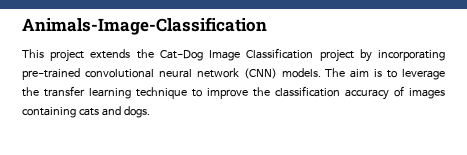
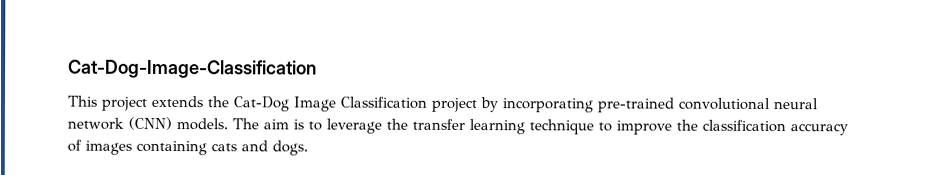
- Animals-Image-Classification
+ Cat-Dog-Image-Classification

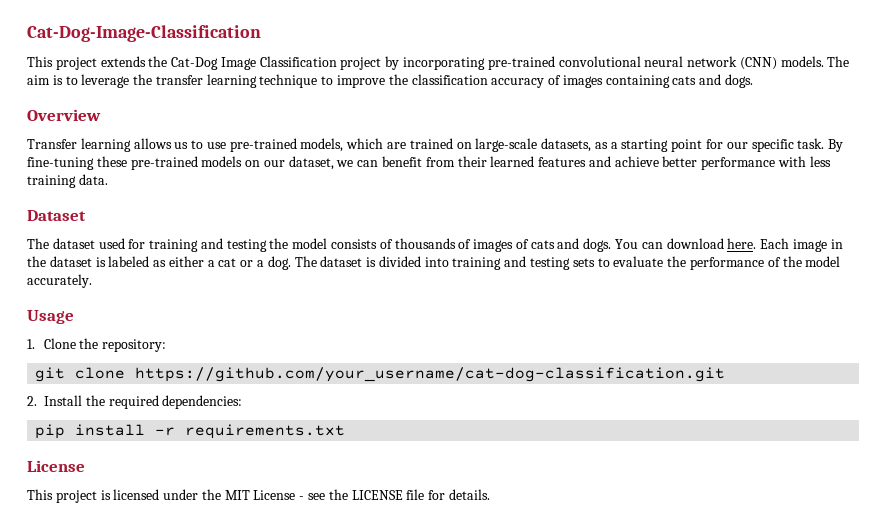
+ Overview
+ Transfer learning allows us to use pre-trained models, which are trained on large-scale datasets, as a starting point for our specific task. By fine-tuning these pre-trained models on our dataset, we can benefit from their learned features and achieve better performance with less training data.
+ Dataset
+ The dataset used for training and testing the model consists of thousands of images of cats and dogs. You can download here. Each image in the dataset is labeled as either a cat or a dog. The dataset is divided into training and testing sets to evaluate the performance of the model accurately.
+ Usage
+ 1. Clone the repository:
+ git clone https://github.com/your_username/cat-dog-classification.git
+ 2. Install the required dependencies:
+ pip install -r requirements.txt
+ License
+ This project is licensed under the MIT License - see the LICENSE file for details.

